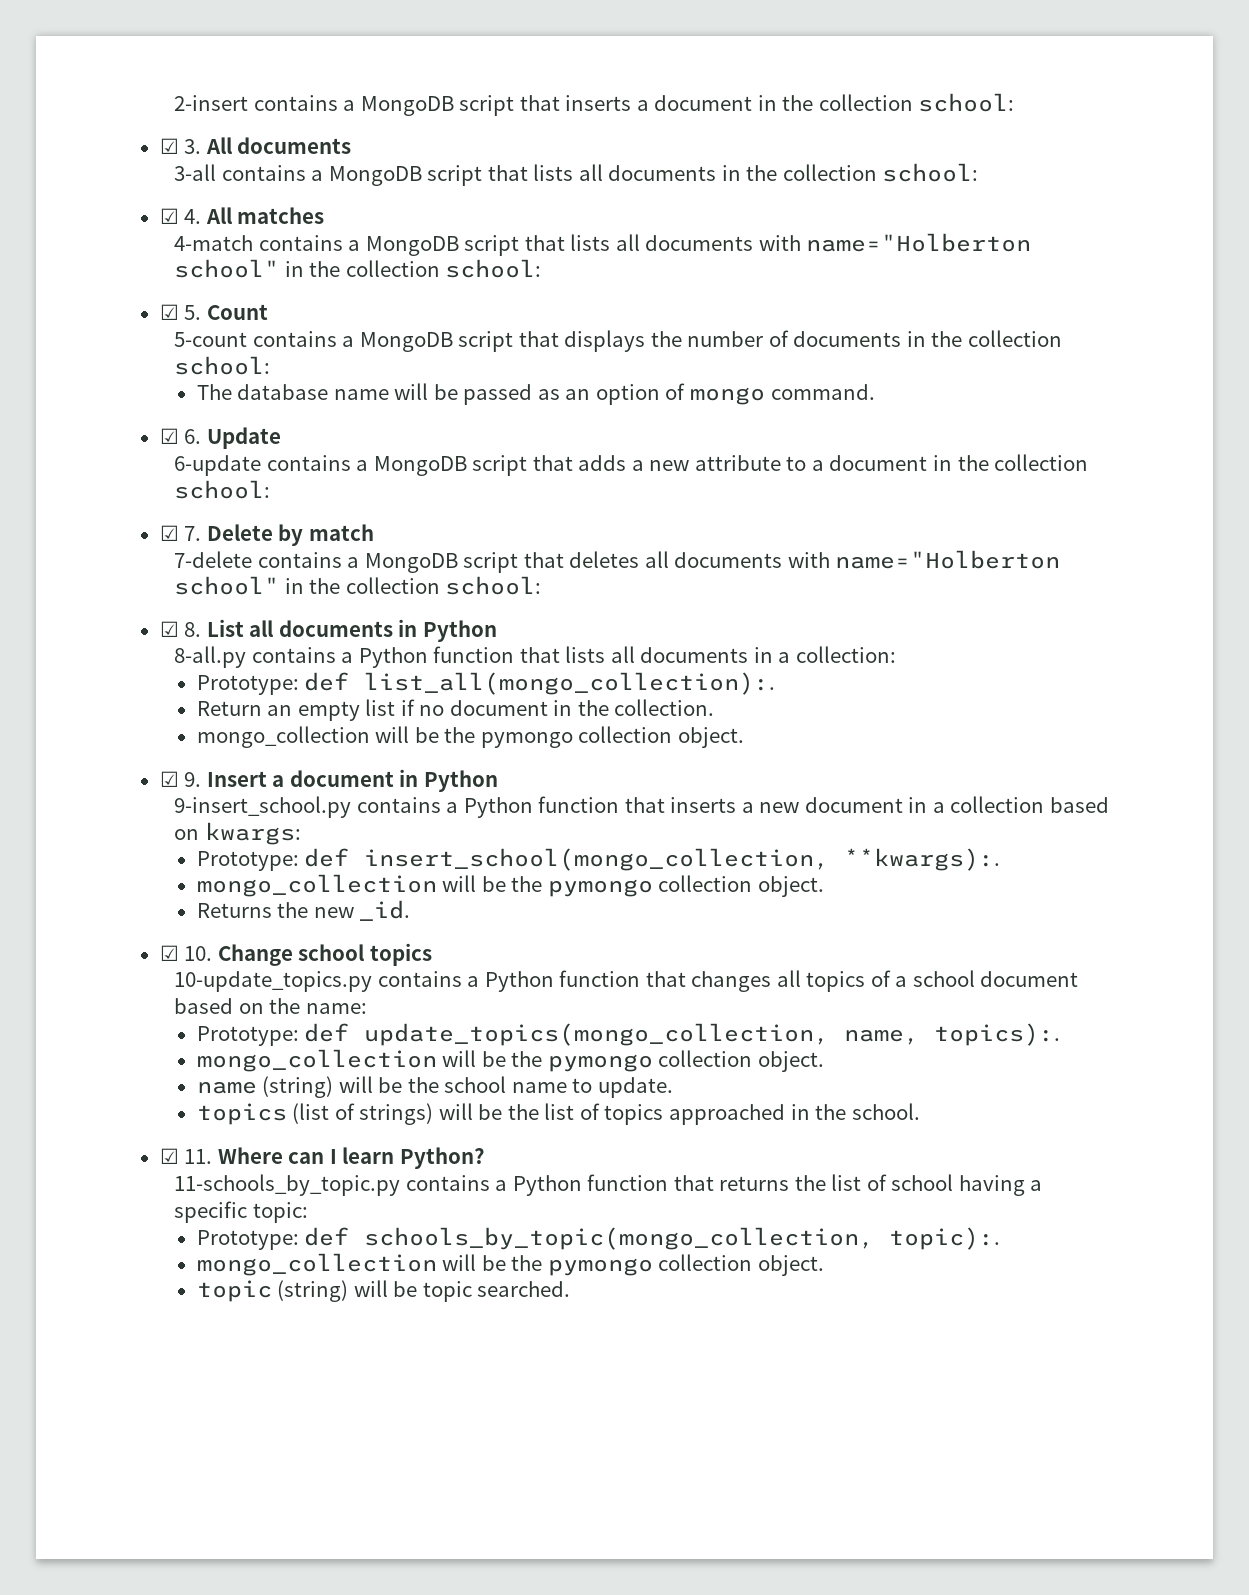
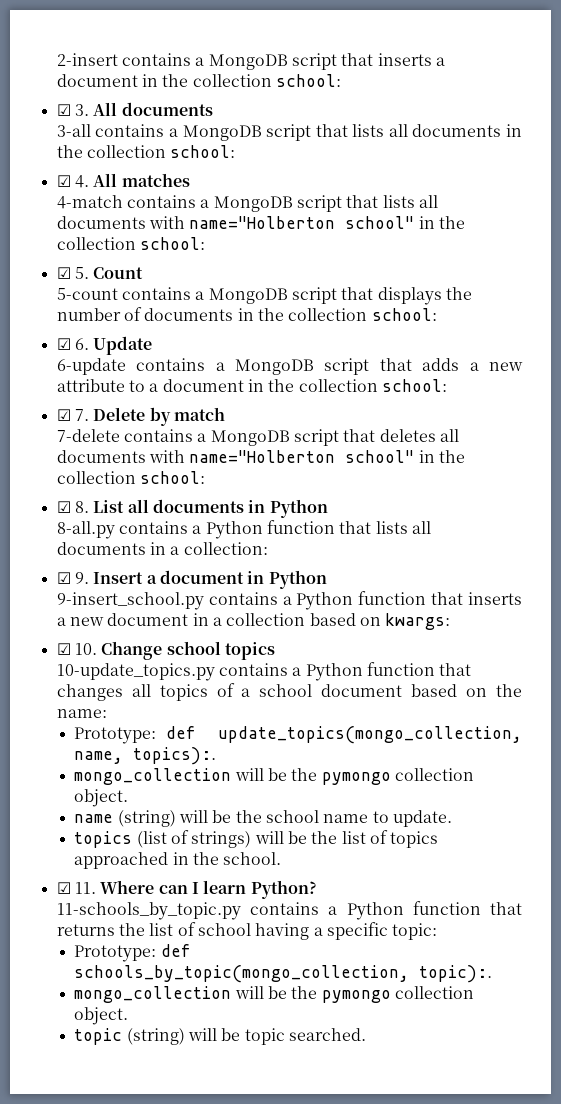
- The database name will be passed as an option of mongo command.
- Prototype: def list_all(mongo_collection):.
- Return an empty list if no document in the collection.
- mongo_collection will be the pymongo collection object.
- Prototype: def insert_school(mongo_collection, **kwargs):.
- mongo_collection will be the pymongo collection object.
- Returns the new _id.

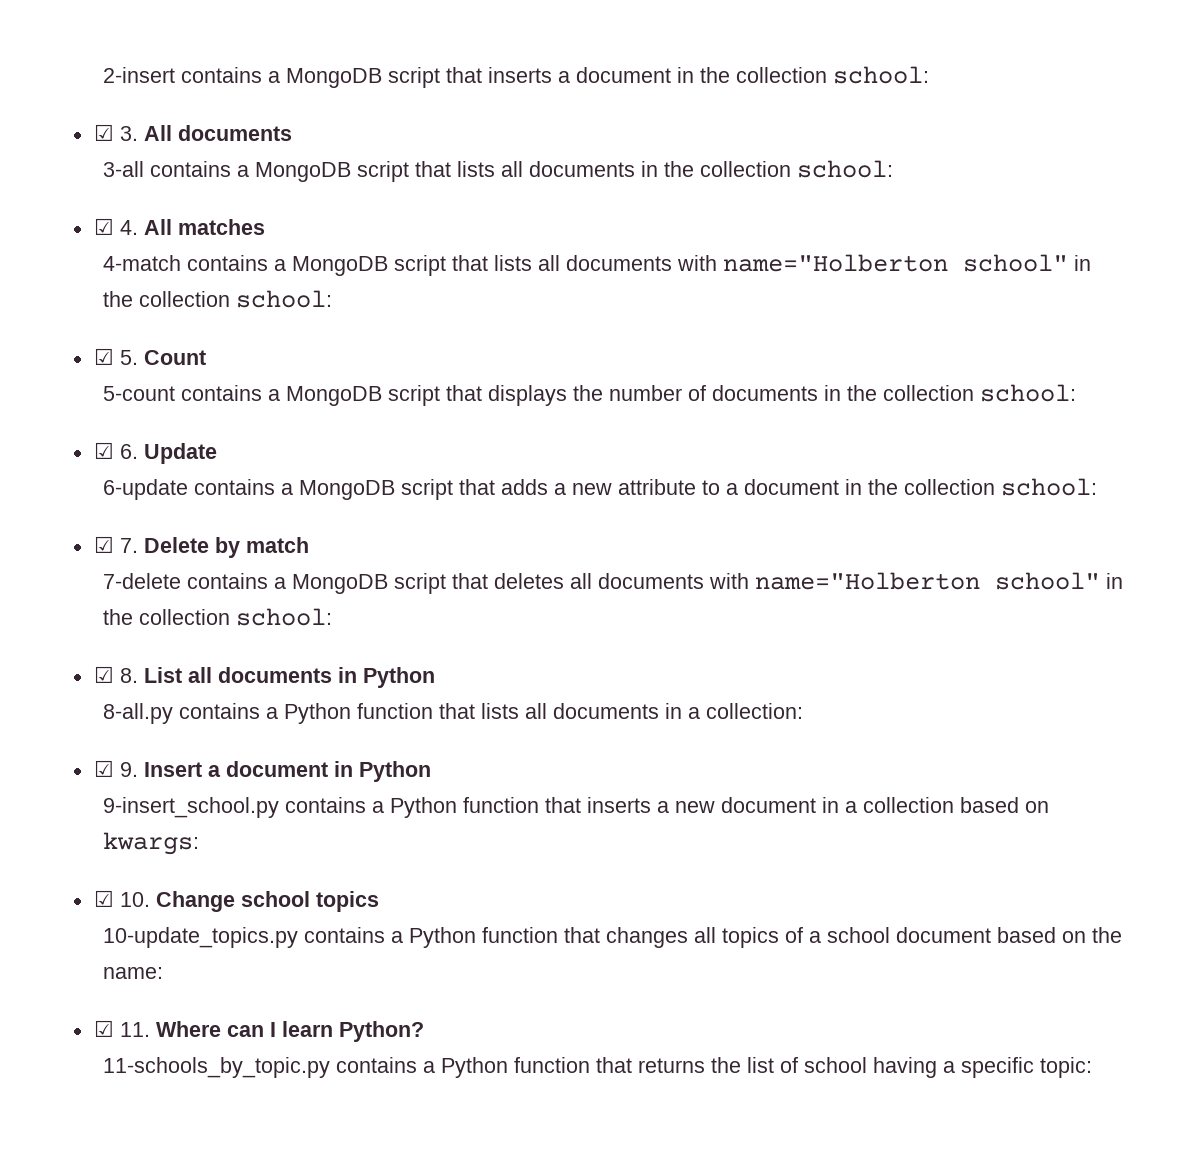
- Prototype: def update_topics(mongo_collection, name, topics):.
- mongo_collection will be the pymongo collection object.
- name (string) will be the school name to update.
- topics (list of strings) will be the list of topics approached in the school.
- Prototype: def schools_by_topic(mongo_collection, topic):.
- mongo_collection will be the pymongo collection object.
- topic (string) will be topic searched.

